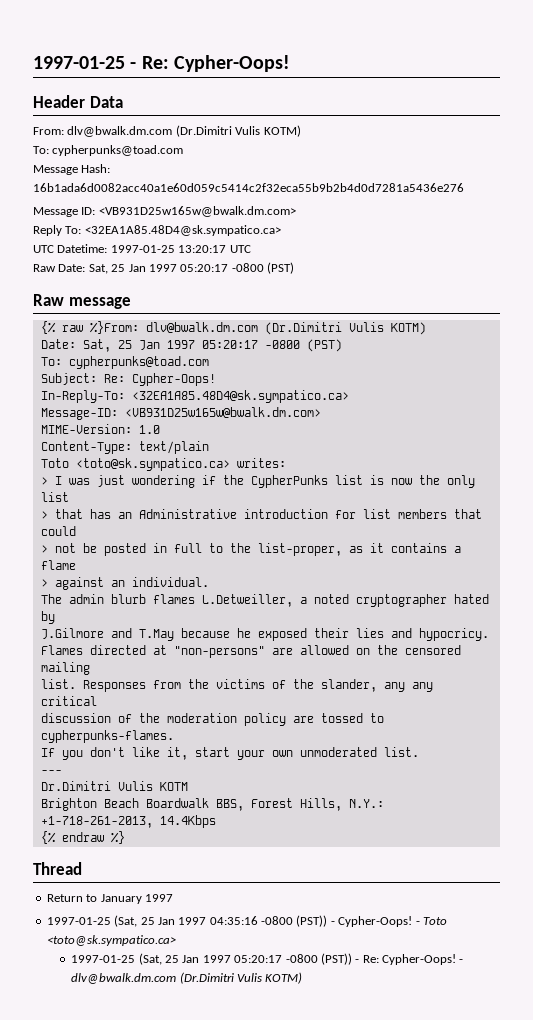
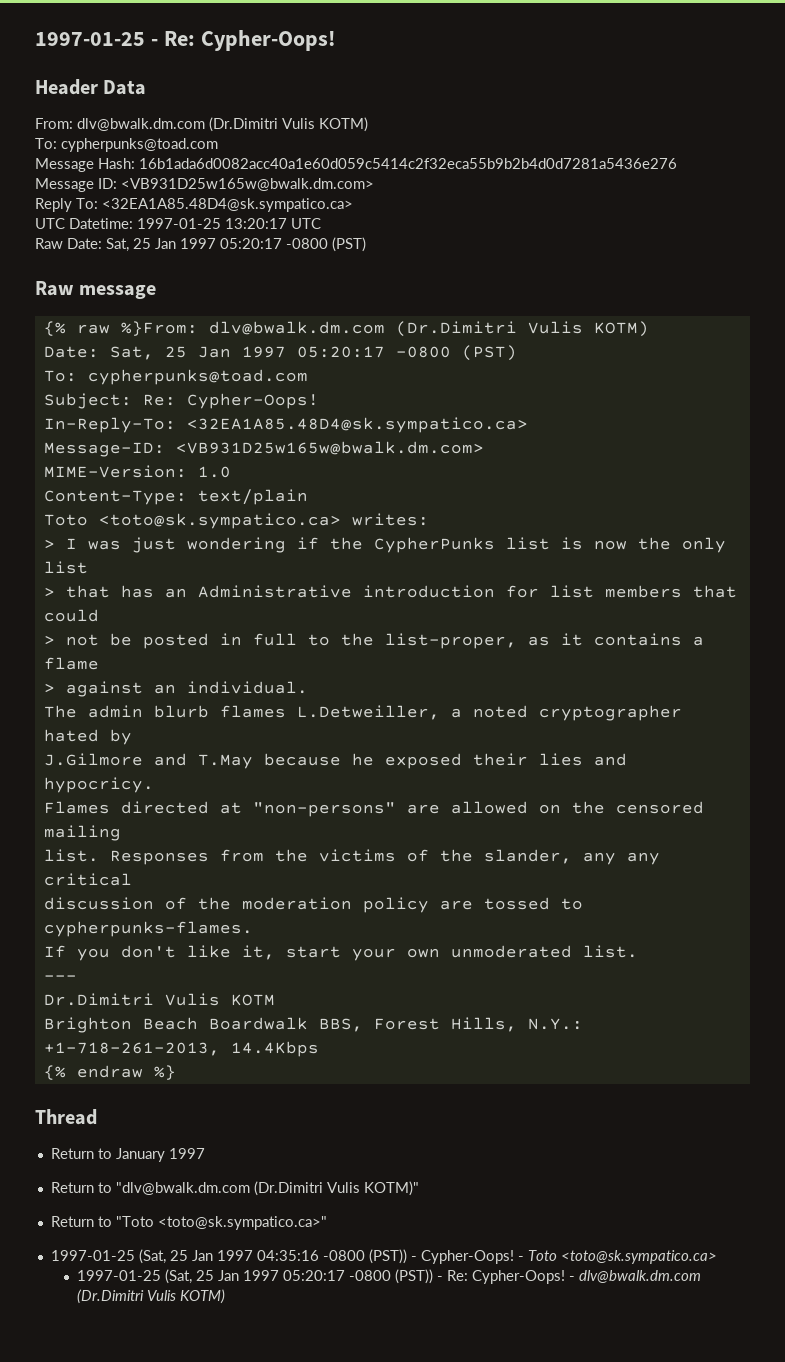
+ Return to "dlv@bwalk.dm.com (Dr.Dimitri Vulis KOTM)"
+ Return to "Toto <toto@sk.sympatico.ca>"

